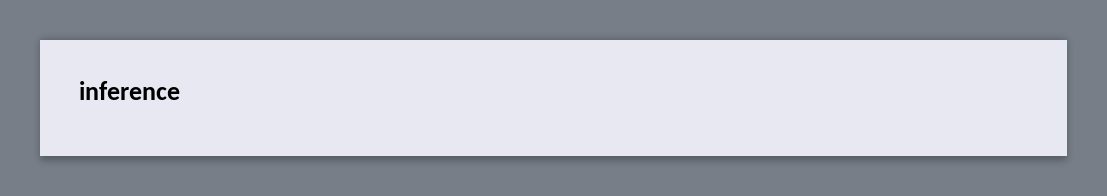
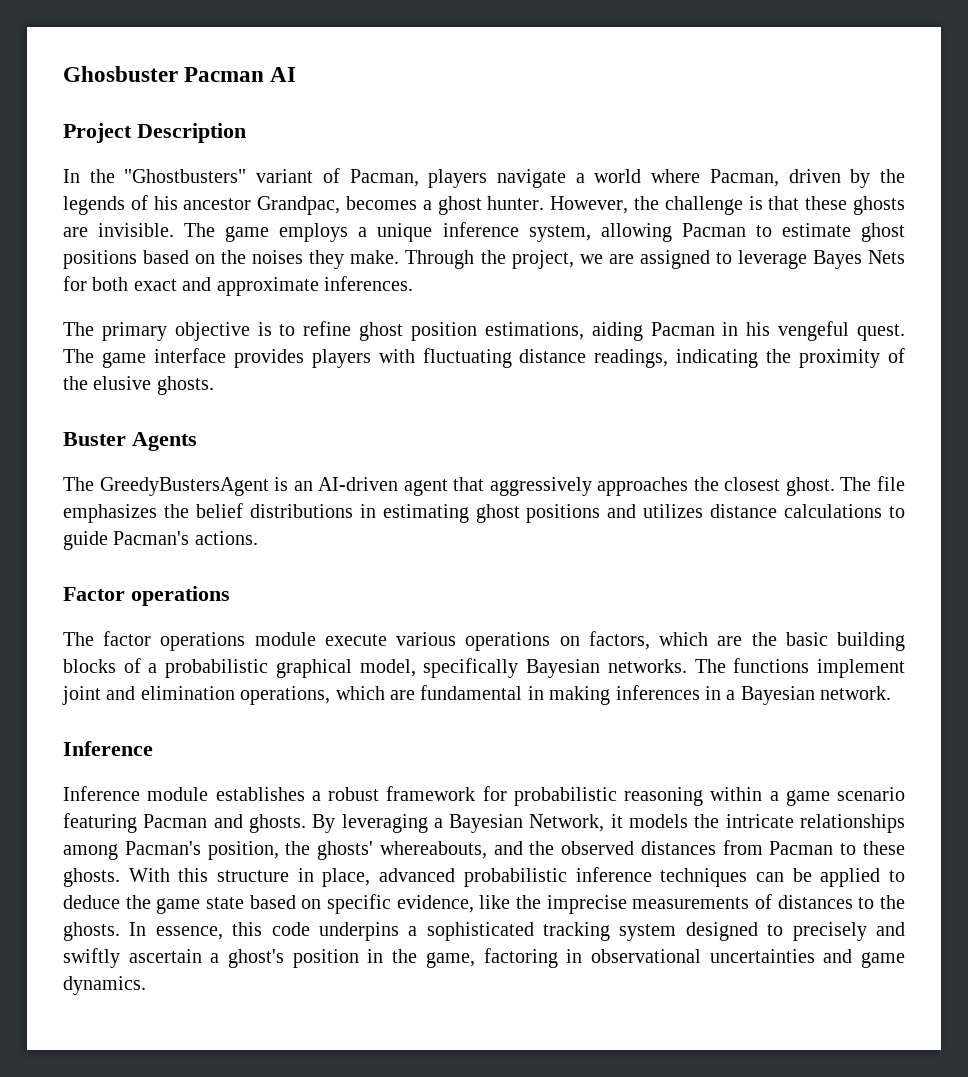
- inference
+ Ghosbuster Pacman AI
+ Project Description
+ In the "Ghostbusters" variant of Pacman, players navigate a world where Pacman, driven by the legends of his ancestor Grandpac, becomes a ghost hunter. However, the challenge is that these ghosts are invisible. The game employs a unique inference system, allowing Pacman to estimate ghost positions based on the noises they make. Through the project, we are assigned to leverage Bayes Nets for both exact and approximate inferences.
+ The primary objective is to refine ghost position estimations, aiding Pacman in his vengeful quest. The game interface provides players with fluctuating distance readings, indicating the proximity of the elusive ghosts.
+ Buster Agents
+ The GreedyBustersAgent is an AI-driven agent that aggressively approaches the closest ghost. The file emphasizes the belief distributions in estimating ghost positions and utilizes distance calculations to guide Pacman's actions.
+ Factor operations
+ The factor operations module execute various operations on factors, which are the basic building blocks of a probabilistic graphical model, specifically Bayesian networks. The functions implement joint and elimination operations, which are fundamental in making inferences in a Bayesian network.
+ Inference
+ Inference module establishes a robust framework for probabilistic reasoning within a game scenario featuring Pacman and ghosts. By leveraging a Bayesian Network, it models the intricate relationships among Pacman's position, the ghosts' whereabouts, and the observed distances from Pacman to these ghosts. With this structure in place, advanced probabilistic inference techniques can be applied to deduce the game state based on specific evidence, like the imprecise measurements of distances to the ghosts. In essence, this code underpins a sophisticated tracking system designed to precisely and swiftly ascertain a ghost's position in the game, factoring in observational uncertainties and game dynamics.

